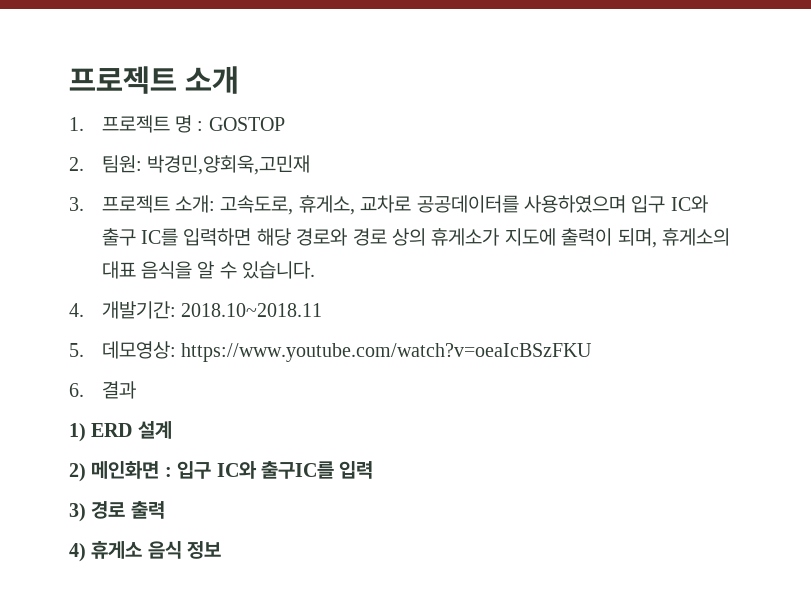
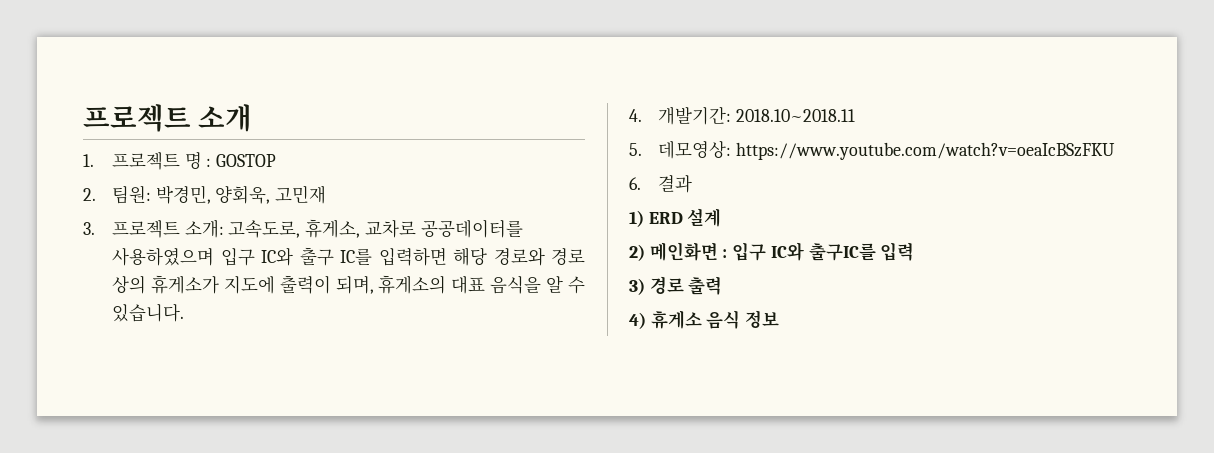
- 2. 팀원: 박경민,양회욱,고민재
+ 2. 팀원: 박경민, 양회욱, 고민재

